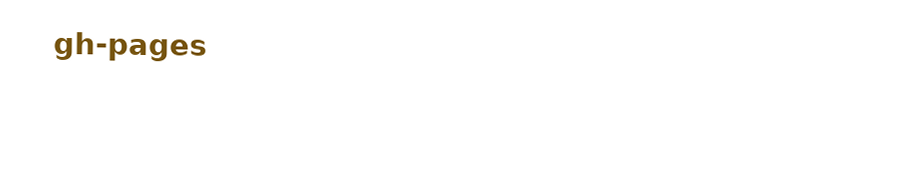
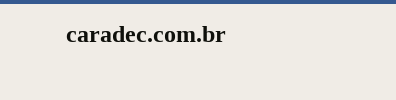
- gh-pages
+ caradec.com.br

